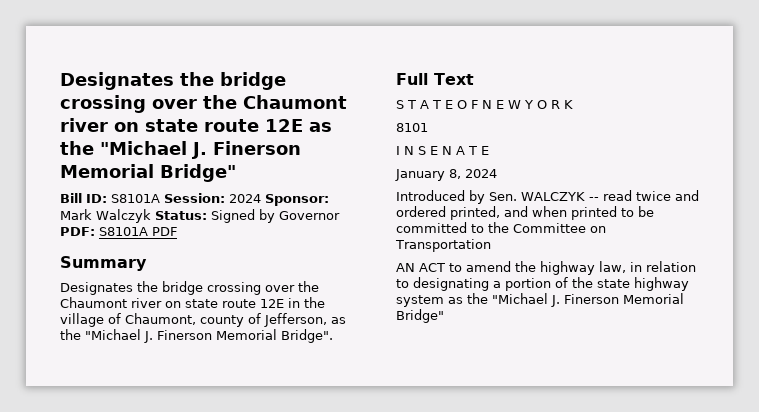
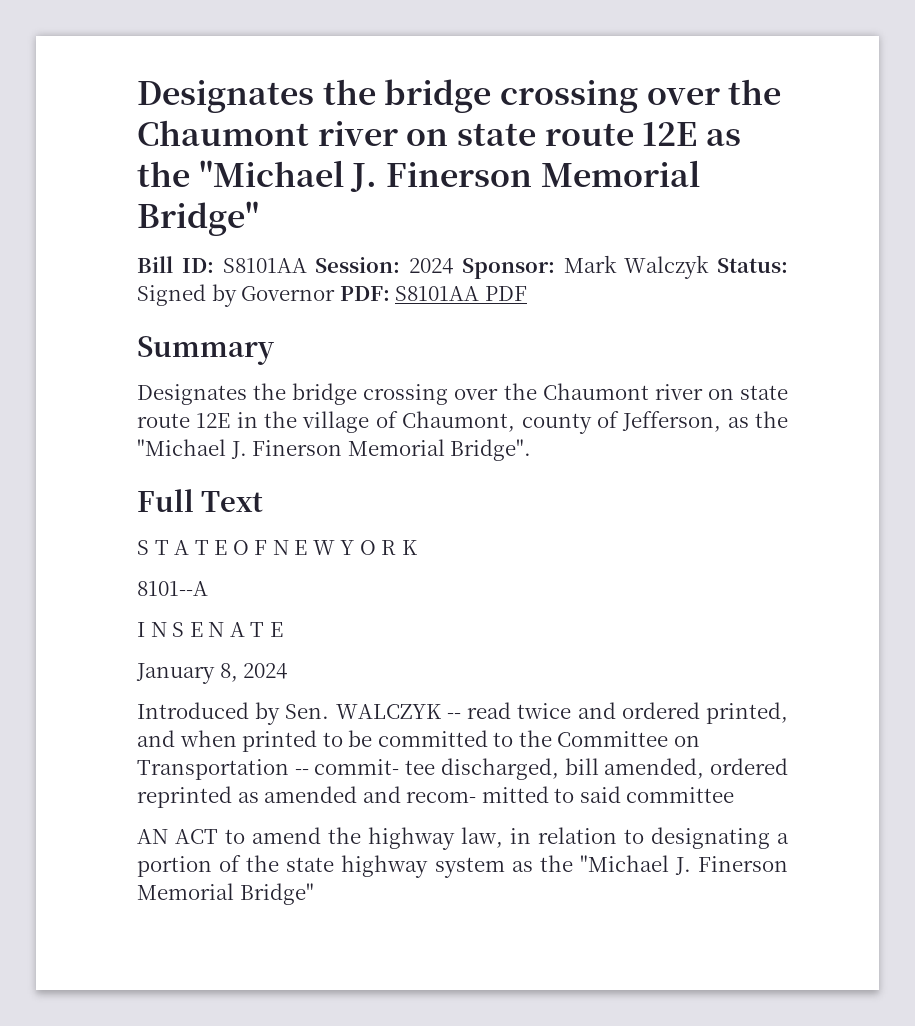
- Bill ID: S8101A Session: 2024 Sponsor: Mark Walczyk Status: Signed by Governor PDF: S8101A PDF
+ Bill ID: S8101AA Session: 2024 Sponsor: Mark Walczyk Status: Signed by Governor PDF: S8101AA PDF
- 8101
+ 8101--A
- Introduced by Sen. WALCZYK -- read twice and ordered printed, and when printed to be committed to the Committee on Transportation
+ Introduced by Sen. WALCZYK -- read twice and ordered printed, and when printed to be committed to the Committee on Transportation -- commit- tee discharged, bill amended, ordered reprinted as amended and recom- mitted to said committee

